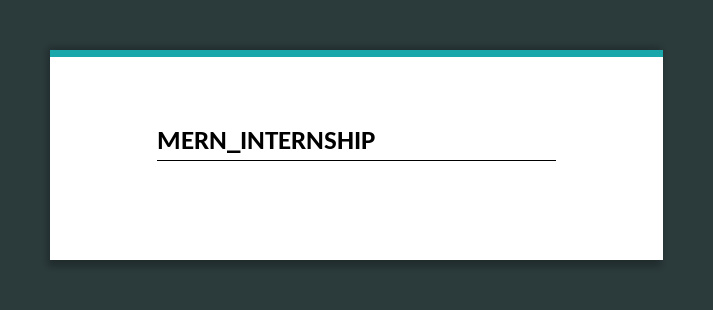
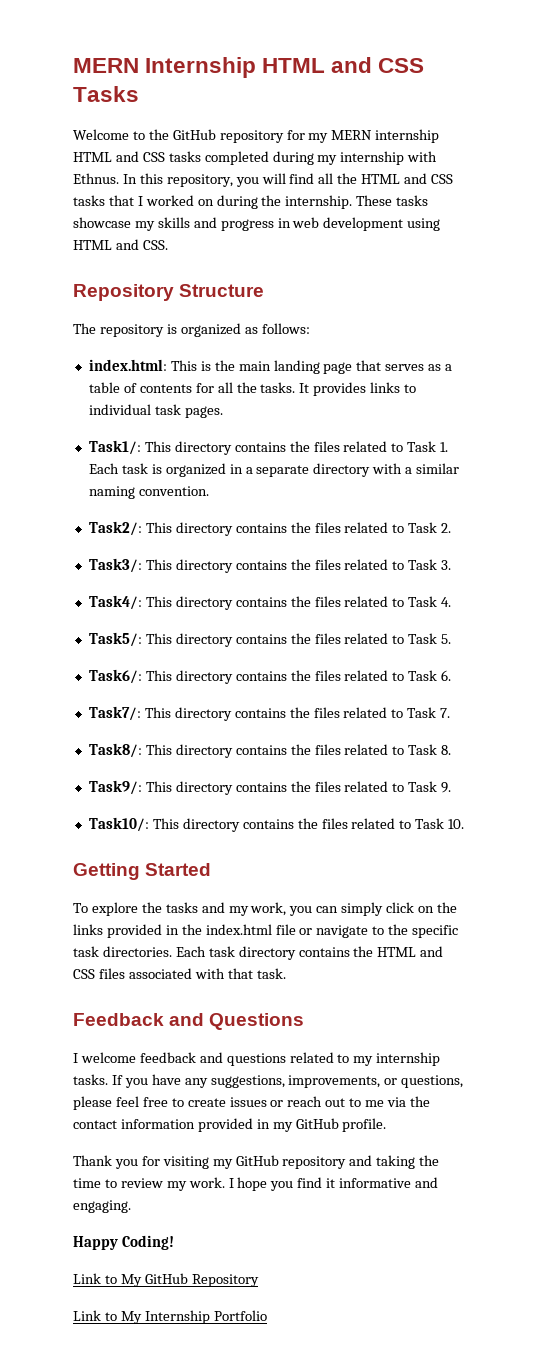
- MERN_INTERNSHIP
+ MERN Internship HTML and CSS Tasks
+ Welcome to the GitHub repository for my MERN internship HTML and CSS tasks completed during my internship with Ethnus. In this repository, you will find all the HTML and CSS tasks that I worked on during the internship. These tasks showcase my skills and progress in web development using HTML and CSS.
+ Repository Structure
+ The repository is organized as follows:
+ index.html: This is the main landing page that serves as a table of contents for all the tasks. It provides links to individual task pages.
+ Task1/: This directory contains the files related to Task 1. Each task is organized in a separate directory with a similar naming convention.
+ Task2/: This directory contains the files related to Task 2.
+ Task3/: This directory contains the files related to Task 3.
+ Task4/: This directory contains the files related to Task 4.
+ Task5/: This directory contains the files related to Task 5.
+ Task6/: This directory contains the files related to Task 6.
+ Task7/: This directory contains the files related to Task 7.
+ Task8/: This directory contains the files related to Task 8.
+ Task9/: This directory contains the files related to Task 9.
+ Task10/: This directory contains the files related to Task 10.
+ Getting Started
+ To explore the tasks and my work, you can simply click on the links provided in the index.html file or navigate to the specific task directories. Each task directory contains the HTML and CSS files associated with that task.
+ Feedback and Questions
+ I welcome feedback and questions related to my internship tasks. If you have any suggestions, improvements, or questions, please feel free to create issues or reach out to me via the contact information provided in my GitHub profile.
+ Thank you for visiting my GitHub repository and taking the time to review my work. I hope you find it informative and engaging.
+ Happy Coding!
+ Link to My GitHub Repository
+ Link to My Internship Portfolio

